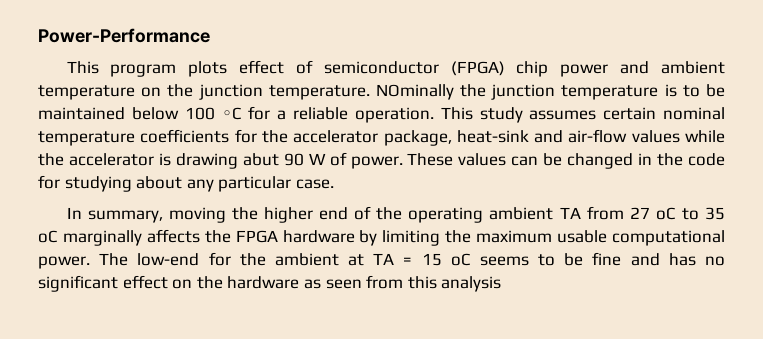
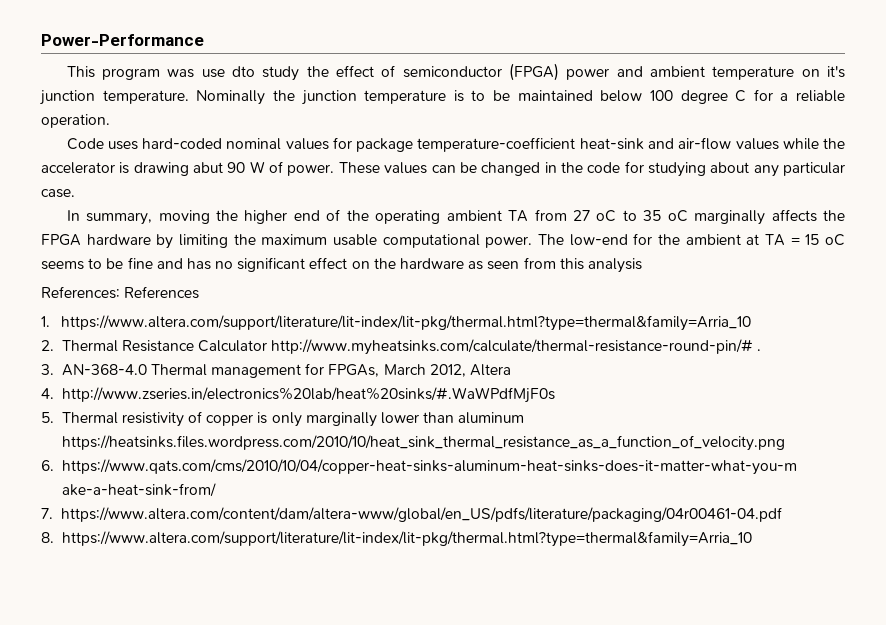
- This program plots effect of semiconductor (FPGA) chip power and ambient temperature on the junction temperature.
+ This program was use dto study the effect of semiconductor (FPGA) power and ambient temperature on it's junction temperature.
- NOminally the junction temperature is to be maintained below 100 ◦C for a reliable operation. This study assumes certain nominal temperature coefficients for the accelerator package, heat-sink and air-flow values while the accelerator is drawing abut 90 W of power.
+ Nominally the junction temperature is to be maintained below 100 degree C for a reliable operation.
+ Code uses hard-coded nominal values for package temperature-coefficient heat-sink and air-flow values while the accelerator is drawing abut 90 W of power.
+ References: References
+ 1. https://www.altera.com/support/literature/lit-index/lit-pkg/thermal.html?type=thermal&family=Arria_10
+ 2. Thermal Resistance Calculator http://www.myheatsinks.com/calculate/thermal-resistance-round-pin/# .
+ 3. AN-368-4.0 Thermal management for FPGAs, March 2012, Altera
+ 4. http://www.zseries.in/electronics%20lab/heat%20sinks/#.WaWPdfMjF0s
+ 5. Thermal resistivity of copper is only marginally lower than aluminum https://heatsinks.files.wordpress.com/2010/10/heat_sink_thermal_resistance_as_a_function_of_velocity.png
+ 6. https://www.qats.com/cms/2010/10/04/copper-heat-sinks-aluminum-heat-sinks-does-it-matter-what-you-m ake-a-heat-sink-from/
+ 7. https://www.altera.com/content/dam/altera-www/global/en_US/pdfs/literature/packaging/04r00461-04.pdf
+ 8. https://www.altera.com/support/literature/lit-index/lit-pkg/thermal.html?type=thermal&family=Arria_10

